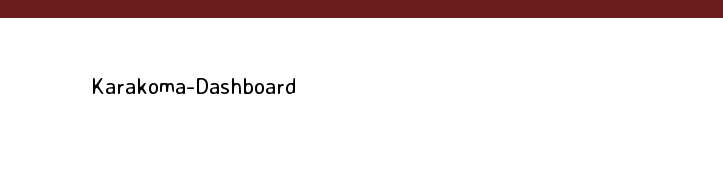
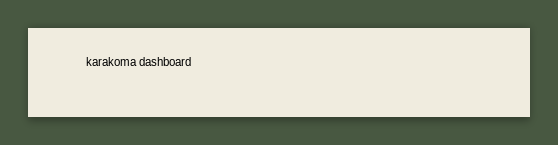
- Karakoma-Dashboard
+ karakoma dashboard

